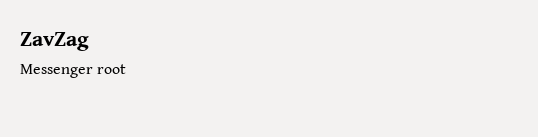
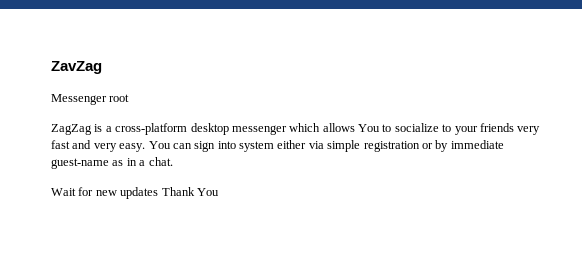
+ ZagZag is a cross-platform desktop messenger which allows You to socialize to your friends very fast and very easy. You can sign into system either via simple registration or by immediate guest-name as in a chat.
+ Wait for new updates Thank You

